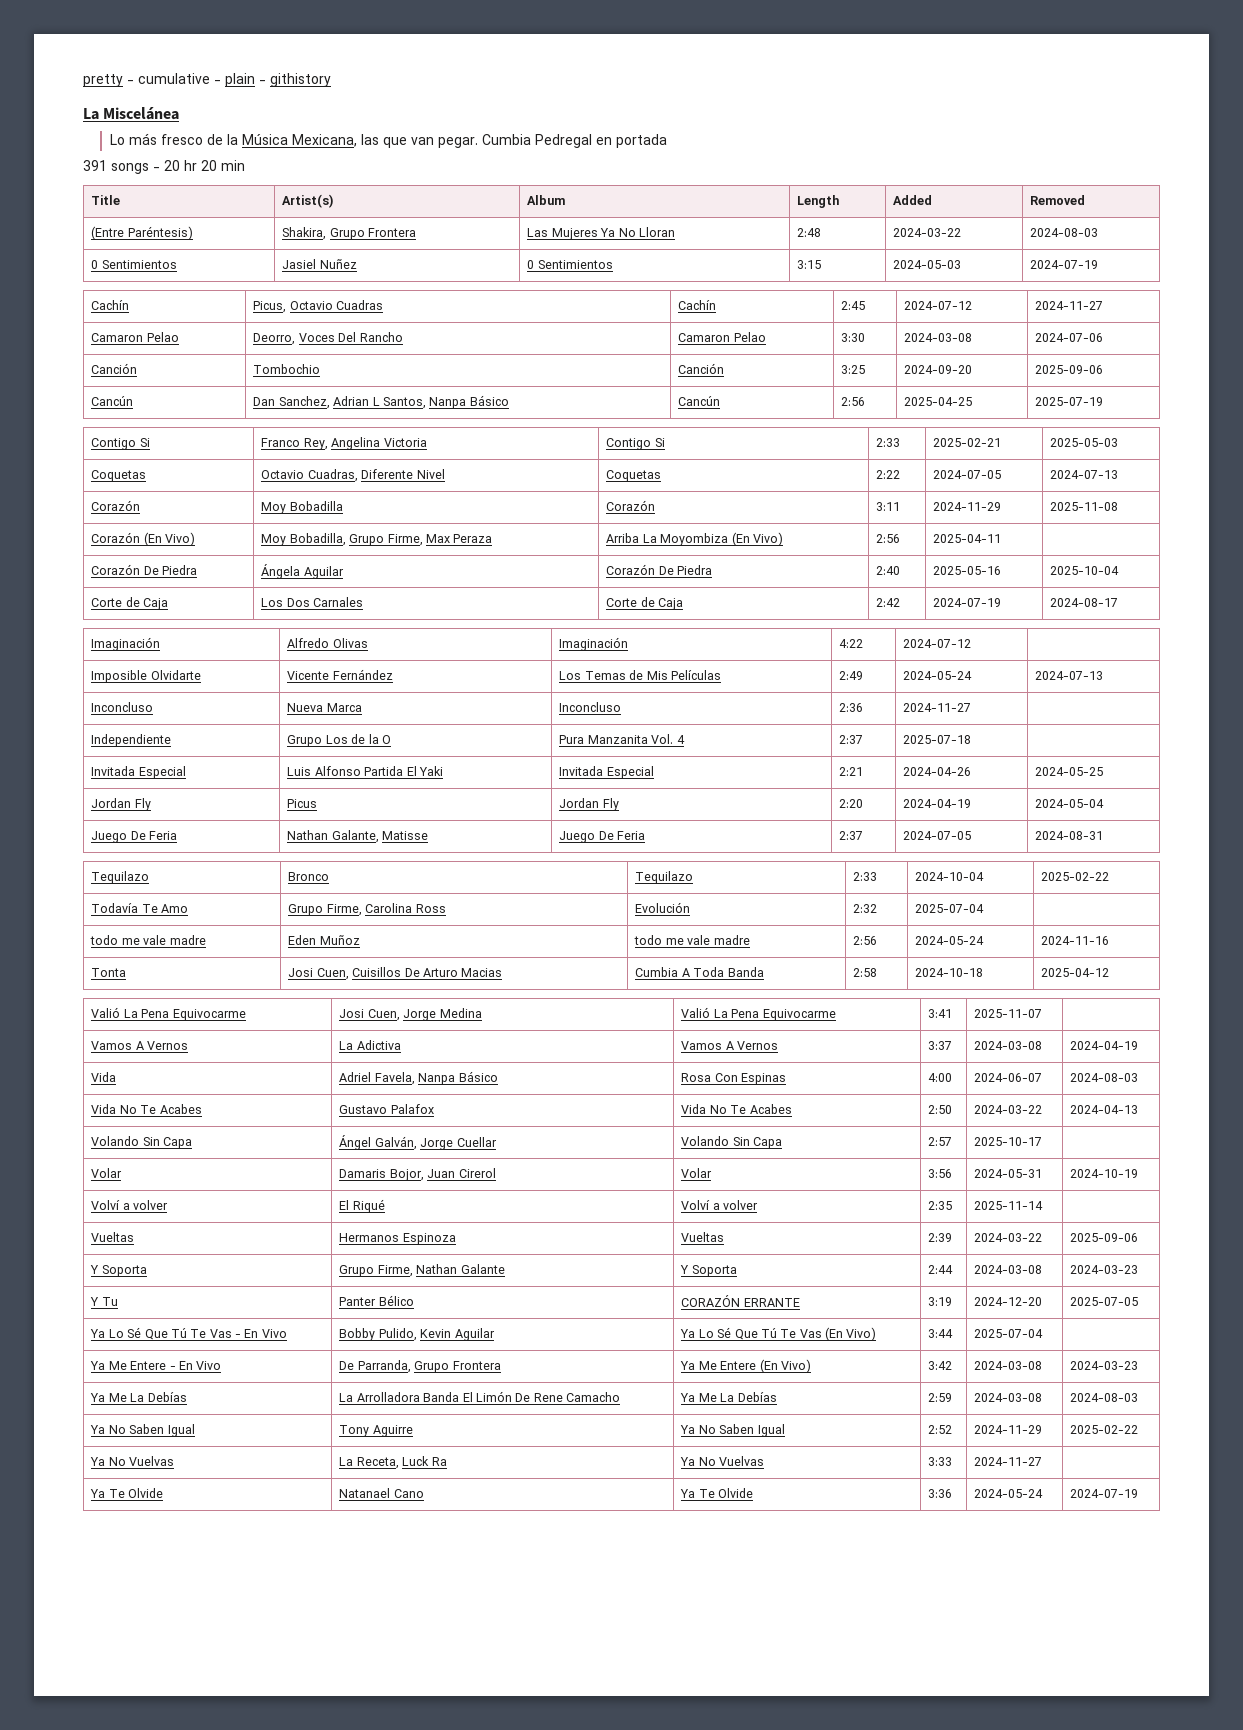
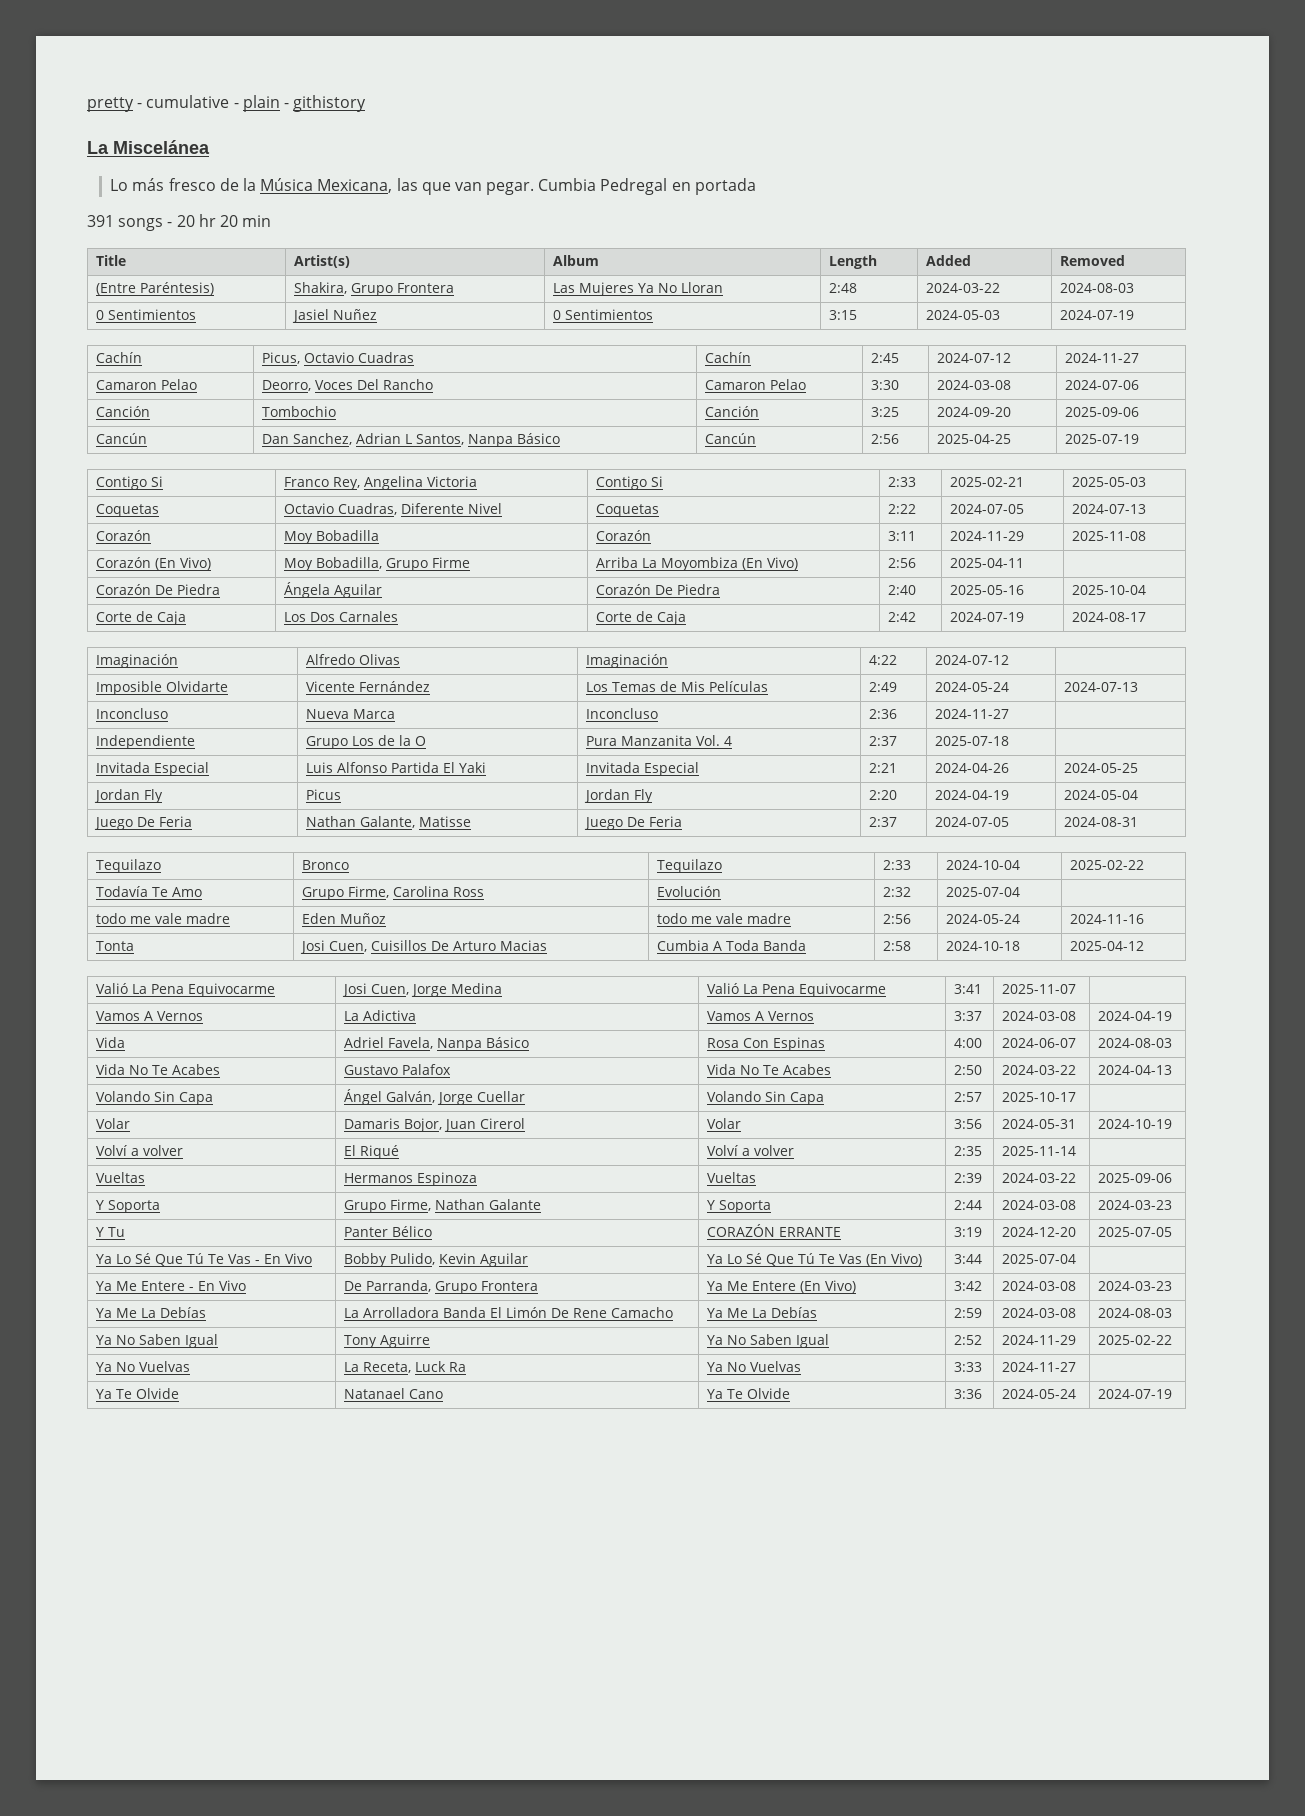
- Corazón (En Vivo) | Moy Bobadilla, Grupo Firme, Max Peraza | Arriba La Moyombiza (En Vivo) | 2:56 | 2025-04-11 |
+ Corazón (En Vivo) | Moy Bobadilla, Grupo Firme | Arriba La Moyombiza (En Vivo) | 2:56 | 2025-04-11 |

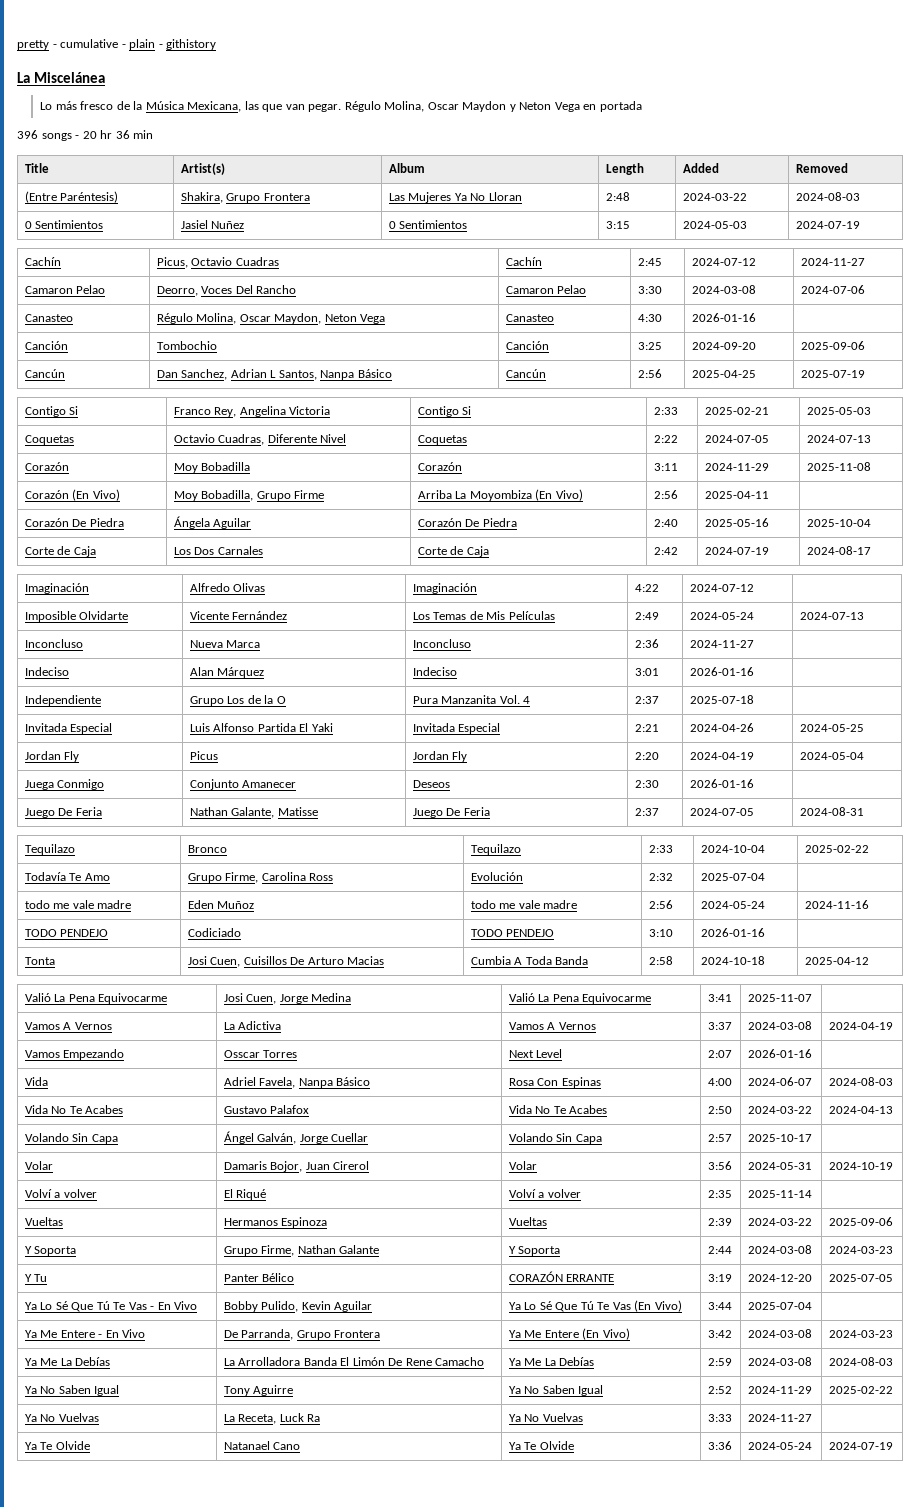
- Cumbia Pedregal en portada
+ Régulo Molina, Oscar Maydon y Neton Vega en portada
- 391 songs - 20 hr 20 min
+ 396 songs - 20 hr 36 min
+ Canasteo | Régulo Molina, Oscar Maydon, Neton Vega | Canasteo | 4:30 | 2026-01-16 |
+ Indeciso | Alan Márquez | Indeciso | 3:01 | 2026-01-16 |
+ Juega Conmigo | Conjunto Amanecer | Deseos | 2:30 | 2026-01-16 |
+ TODO PENDEJO | Codiciado | TODO PENDEJO | 3:10 | 2026-01-16 |
+ Vamos Empezando | Osscar Torres | Next Level | 2:07 | 2026-01-16 |

